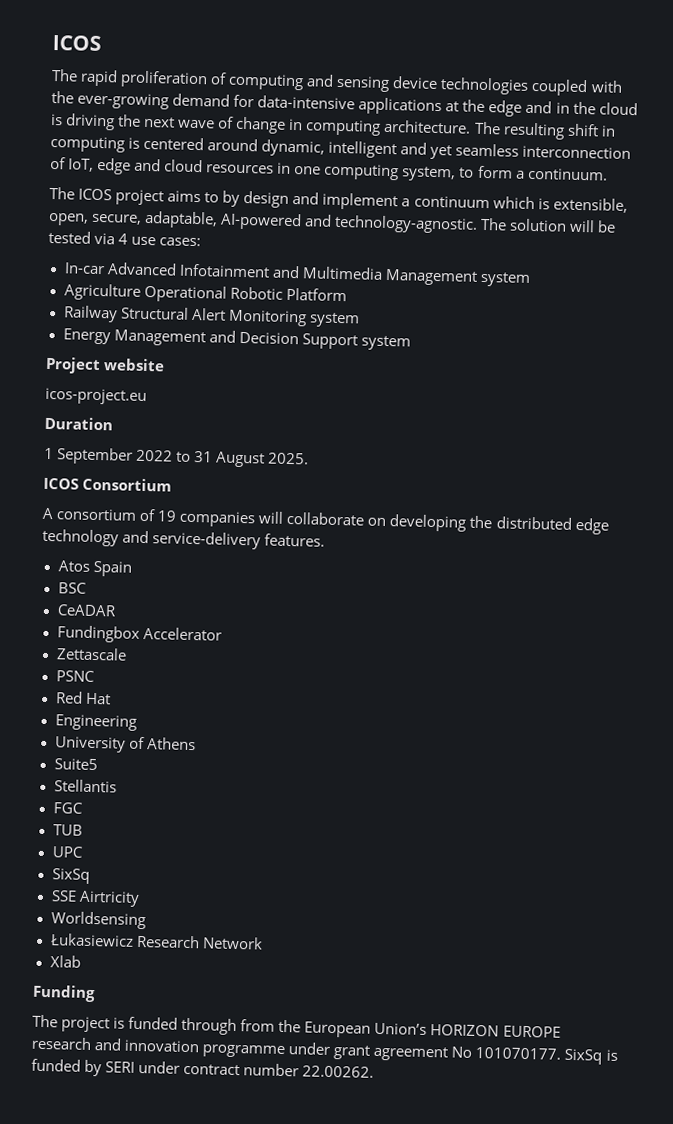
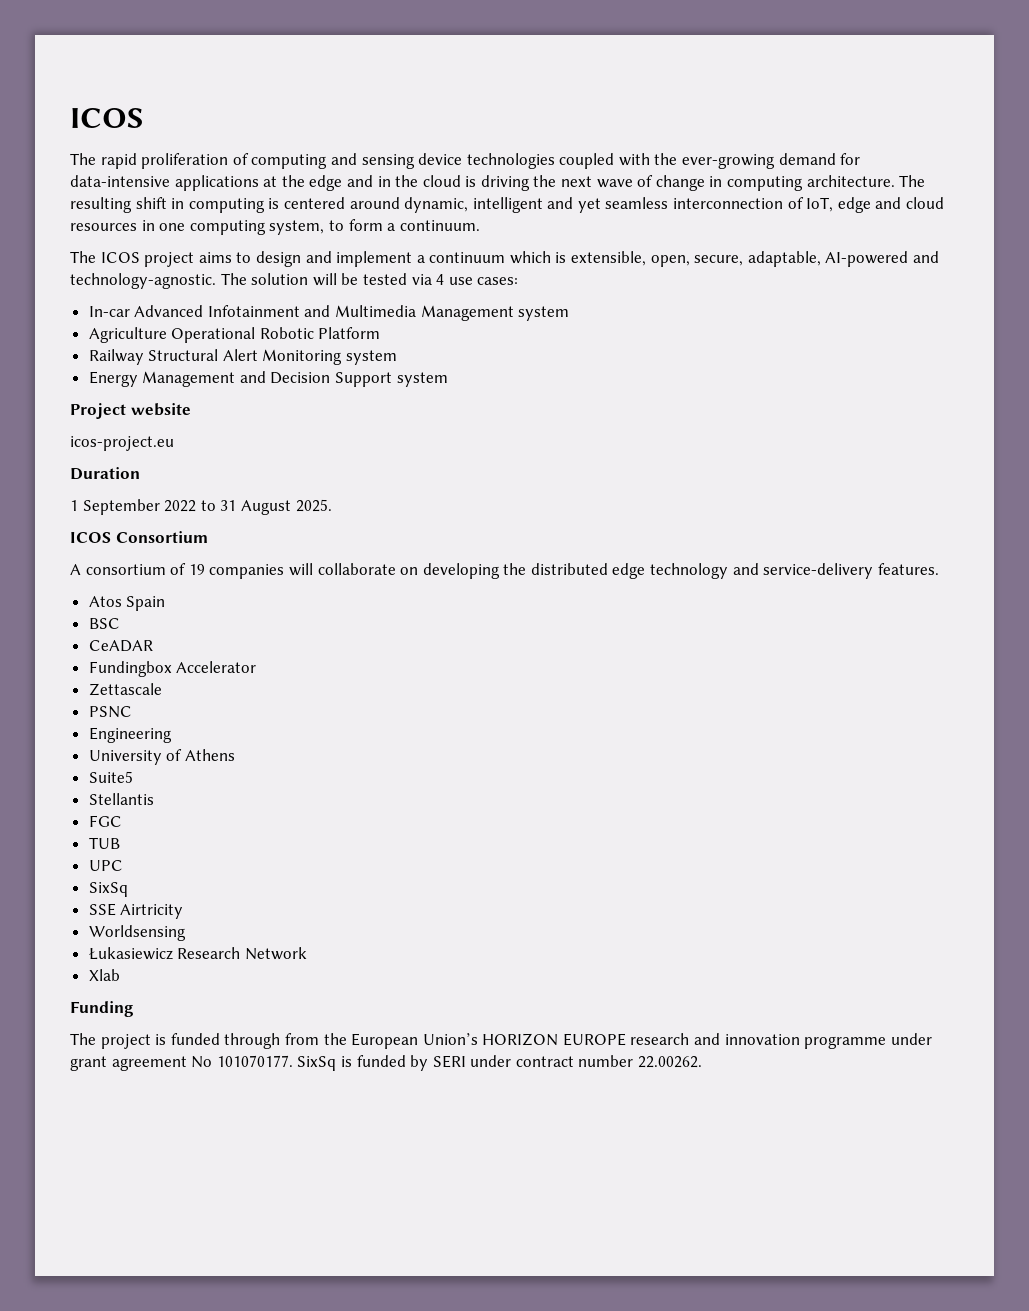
- The ICOS project aims to by design and implement a continuum which is extensible, open, secure, adaptable, AI-powered and technology-agnostic.
+ The ICOS project aims to design and implement a continuum which is extensible, open, secure, adaptable, AI-powered and technology-agnostic.
- Red Hat

